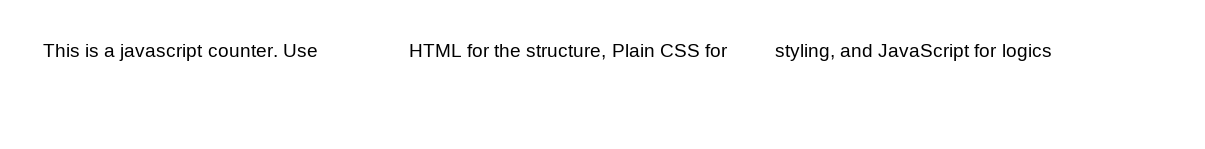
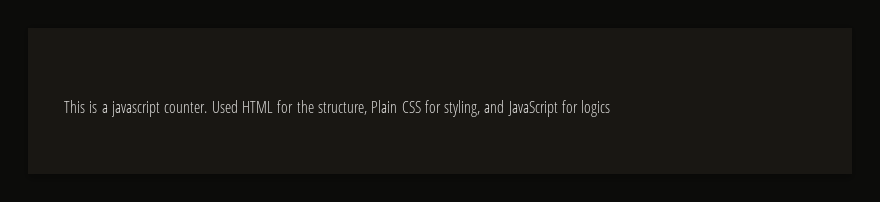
- Use HTML for the structure, Plain CSS for styling, and JavaScript for logics
+ Used HTML for the structure, Plain CSS for styling, and JavaScript for logics

